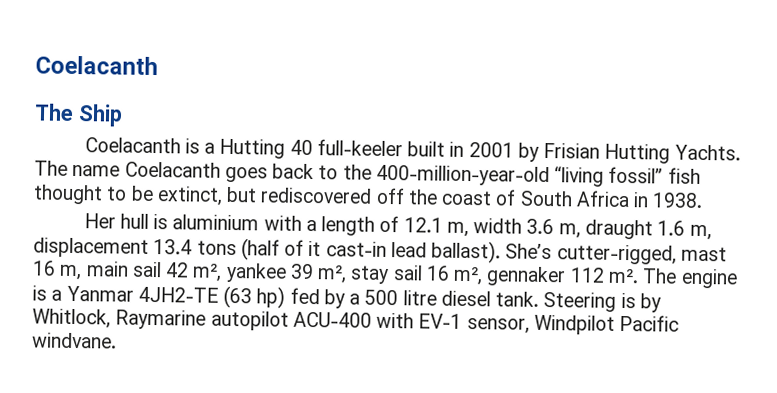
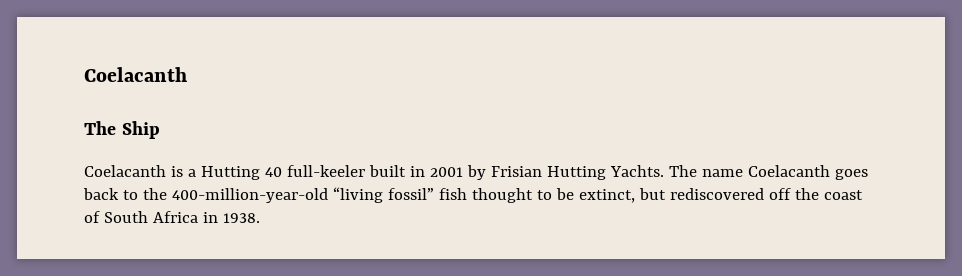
- Her hull is aluminium with a length of 12.1 m, width 3.6 m, draught 1.6 m, displacement 13.4 tons (half of it cast-in lead ballast). She’s cutter-rigged, mast 16 m, main sail 42 m², yankee 39 m², stay sail 16 m², gennaker 112 m². The engine is a Yanmar 4JH2-TE (63 hp) fed by a 500 litre diesel tank. Steering is by Whitlock, Raymarine autopilot ACU-400 with EV-1 sensor, Windpilot Pacific windvane.

